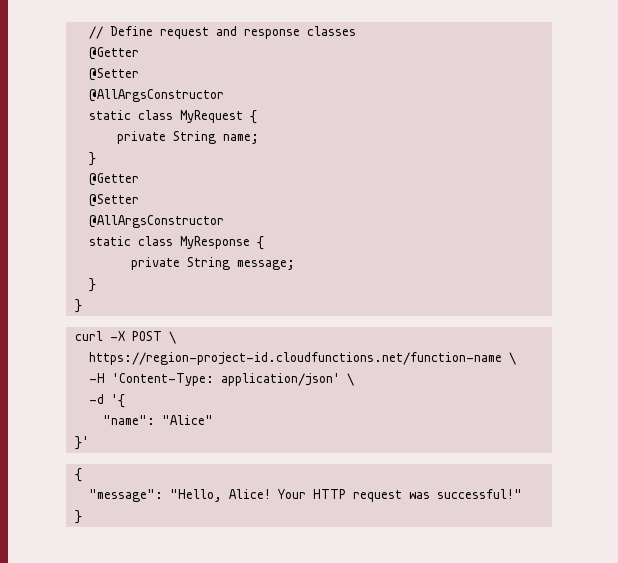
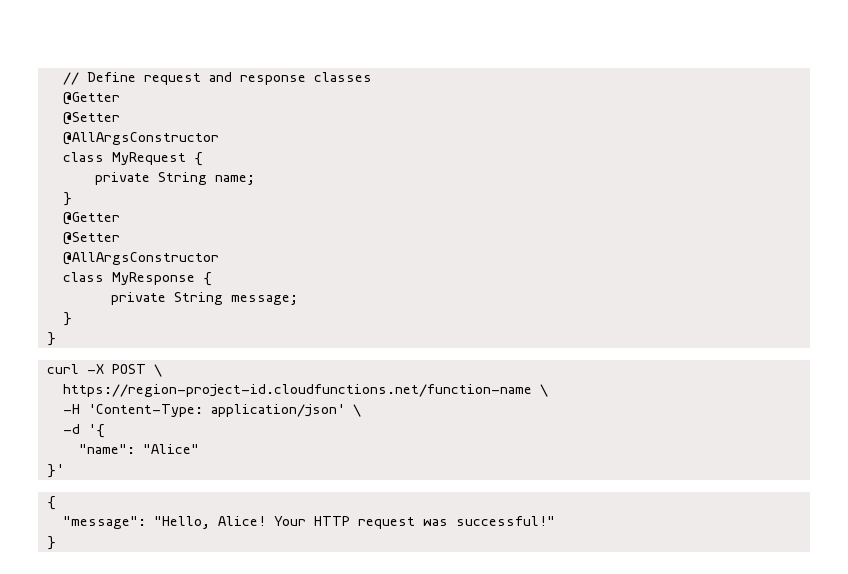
- static class MyRequest {
+ class MyRequest {
- static class MyResponse {
+ class MyResponse {

